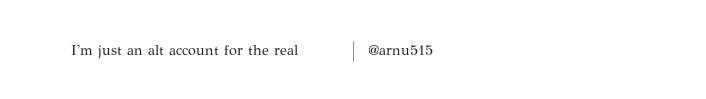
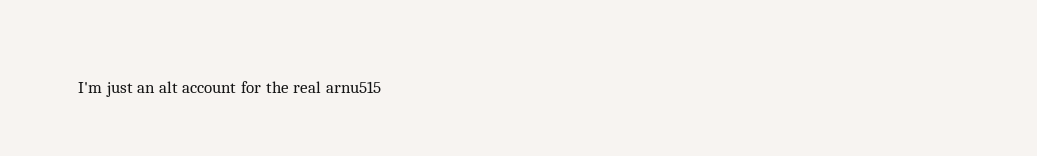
- I'm just an alt account for the real @arnu515
+ I'm just an alt account for the real arnu515

